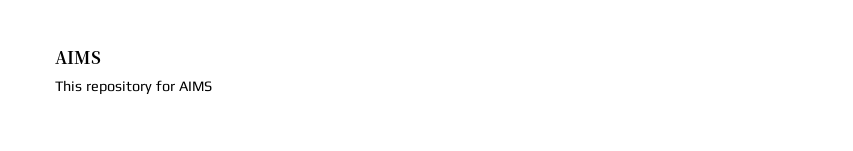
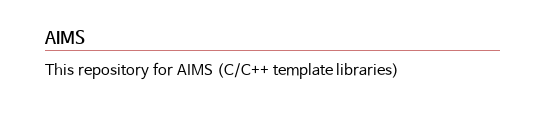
- This repository for AIMS
+ This repository for AIMS (C/C++ template libraries)

